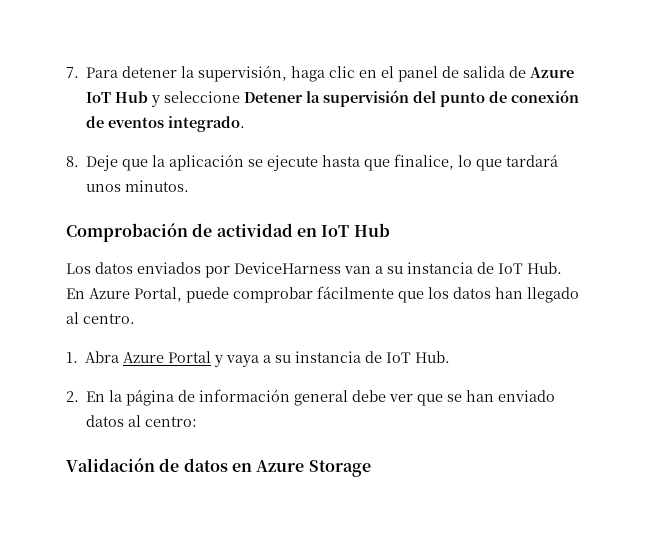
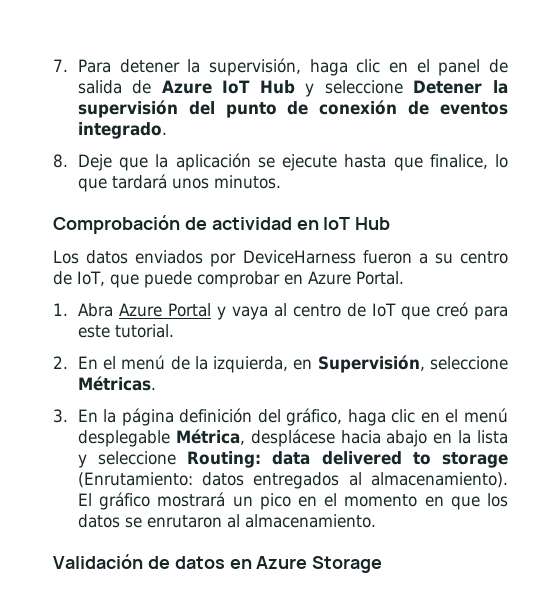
- Los datos enviados por DeviceHarness van a su instancia de IoT Hub. En Azure Portal, puede comprobar fácilmente que los datos han llegado al centro.
+ Los datos enviados por DeviceHarness fueron a su centro de IoT, que puede comprobar en Azure Portal.
- 1. Abra Azure Portal y vaya a su instancia de IoT Hub.
- 2. En la página de información general debe ver que se han enviado datos al centro:
+ 1. Abra Azure Portal y vaya al centro de IoT que creó para este tutorial.
+ 2. En el menú de la izquierda, en Supervisión, seleccione Métricas.
+ 3. En la página definición del gráfico, haga clic en el menú desplegable Métrica, desplácese hacia abajo en la lista y seleccione Routing: data delivered to storage (Enrutamiento: datos entregados al almacenamiento). El gráfico mostrará un pico en el momento en que los datos se enrutaron al almacenamiento.

